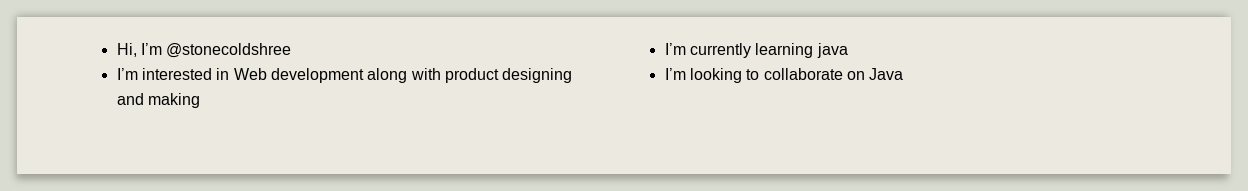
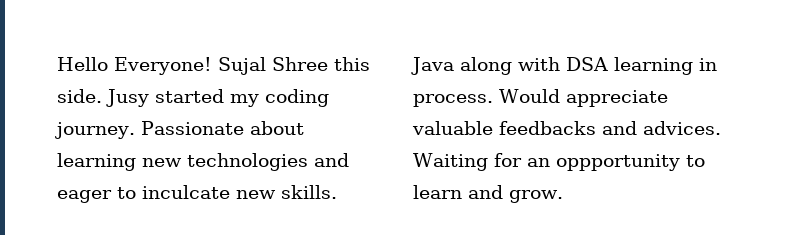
- Hi, I’m @stonecoldshree
- I’m interested in Web development along with product designing and making
- I’m currently learning java
- I’m looking to collaborate on Java
+ Hello Everyone! Sujal Shree this side. Jusy started my coding journey. Passionate about learning new technologies and eager to inculcate new skills. Java along with DSA learning in process. Would appreciate valuable feedbacks and advices. Waiting for an oppportunity to learn and grow.

